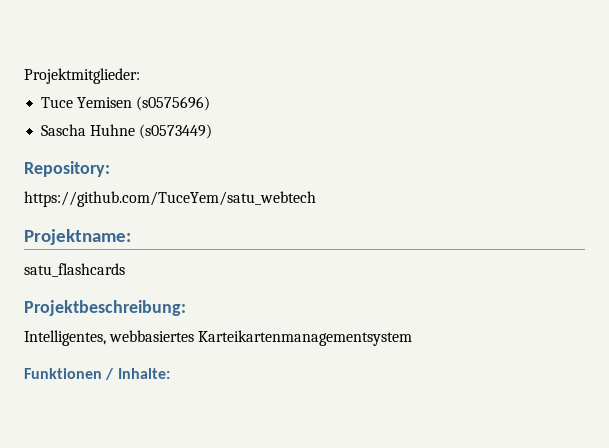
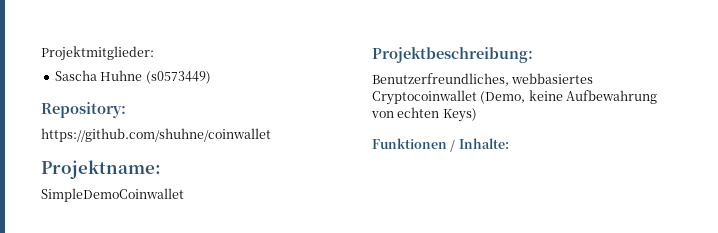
- Tuce Yemisen (s0575696)
- https://github.com/TuceYem/satu_webtech
+ https://github.com/shuhne/coinwallet
- satu_flashcards
+ SimpleDemoCoinwallet
- Intelligentes, webbasiertes Karteikartenmanagementsystem
+ Benutzerfreundliches, webbasiertes Cryptocoinwallet (Demo, keine Aufbewahrung von echten Keys)

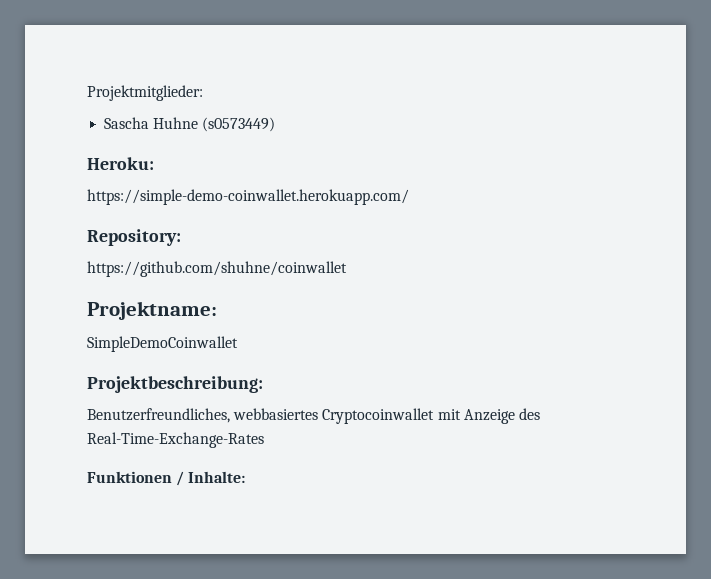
+ Heroku:
+ https://simple-demo-coinwallet.herokuapp.com/
- Benutzerfreundliches, webbasiertes Cryptocoinwallet (Demo, keine Aufbewahrung von echten Keys)
+ Benutzerfreundliches, webbasiertes Cryptocoinwallet mit Anzeige des Real-Time-Exchange-Rates

